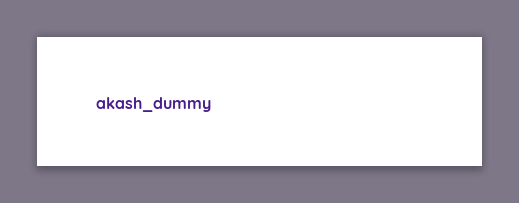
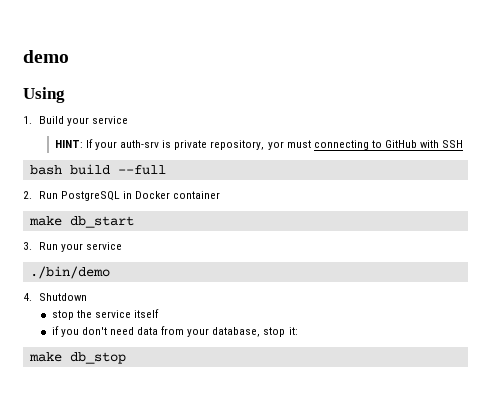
- akash_dummy
+ demo
+ Using
+ 1. Build your service
+ HINT: If your auth-srv is private repository, yor must connecting to GitHub with SSH
+ bash build --full
+ 2. Run PostgreSQL in Docker container
+ make db_start
+ 3. Run your service
+ ./bin/demo
+ 4. Shutdown
+ stop the service itself
+ if you don't need data from your database, stop it:
+ make db_stop

